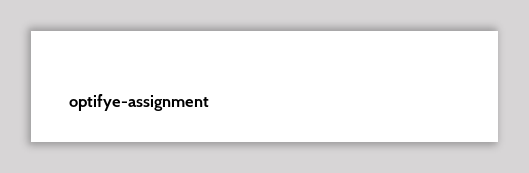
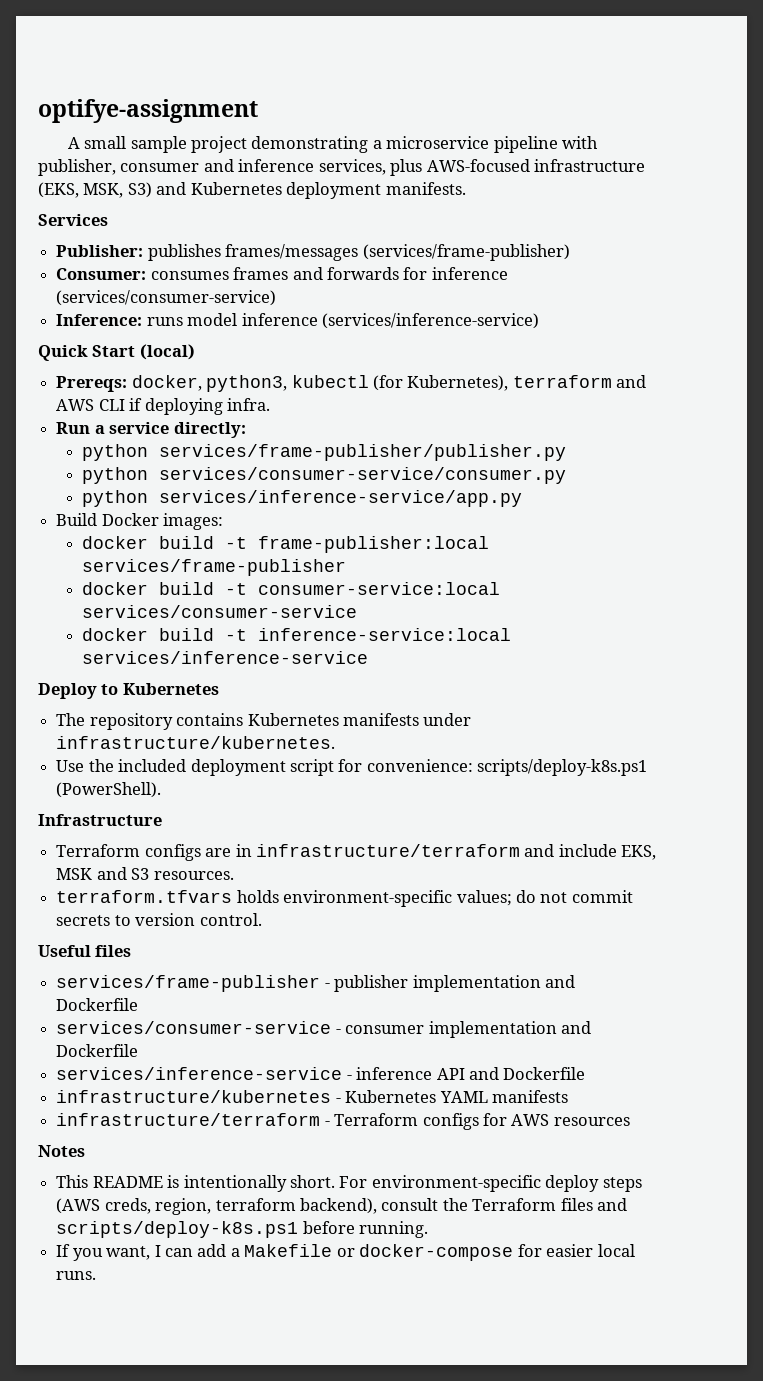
+ A small sample project demonstrating a microservice pipeline with publisher, consumer and inference services, plus AWS-focused infrastructure (EKS, MSK, S3) and Kubernetes deployment manifests.
+ Services
+ Publisher: publishes frames/messages (services/frame-publisher)
+ Consumer: consumes frames and forwards for inference (services/consumer-service)
+ Inference: runs model inference (services/inference-service)
+ Quick Start (local)
+ Prereqs: docker, python3, kubectl (for Kubernetes), terraform and AWS CLI if deploying infra.
+ Run a service directly:
+ python services/frame-publisher/publisher.py
+ python services/consumer-service/consumer.py
+ python services/inference-service/app.py
+ Build Docker images:
+ docker build -t frame-publisher:local services/frame-publisher
+ docker build -t consumer-service:local services/consumer-service
+ docker build -t inference-service:local services/inference-service
+ Deploy to Kubernetes
+ The repository contains Kubernetes manifests under infrastructure/kubernetes.
+ Use the included deployment script for convenience: scripts/deploy-k8s.ps1 (PowerShell).
+ Infrastructure
+ Terraform configs are in infrastructure/terraform and include EKS, MSK and S3 resources.
+ terraform.tfvars holds environment-specific values; do not commit secrets to version control.
+ Useful files
+ services/frame-publisher - publisher implementation and Dockerfile
+ services/consumer-service - consumer implementation and Dockerfile
+ services/inference-service - inference API and Dockerfile
+ infrastructure/kubernetes - Kubernetes YAML manifests
+ infrastructure/terraform - Terraform configs for AWS resources
+ Notes
+ This README is intentionally short. For environment-specific deploy steps (AWS creds, region, terraform backend), consult the Terraform files and scripts/deploy-k8s.ps1 before running.
+ If you want, I can add a Makefile or docker-compose for easier local runs.

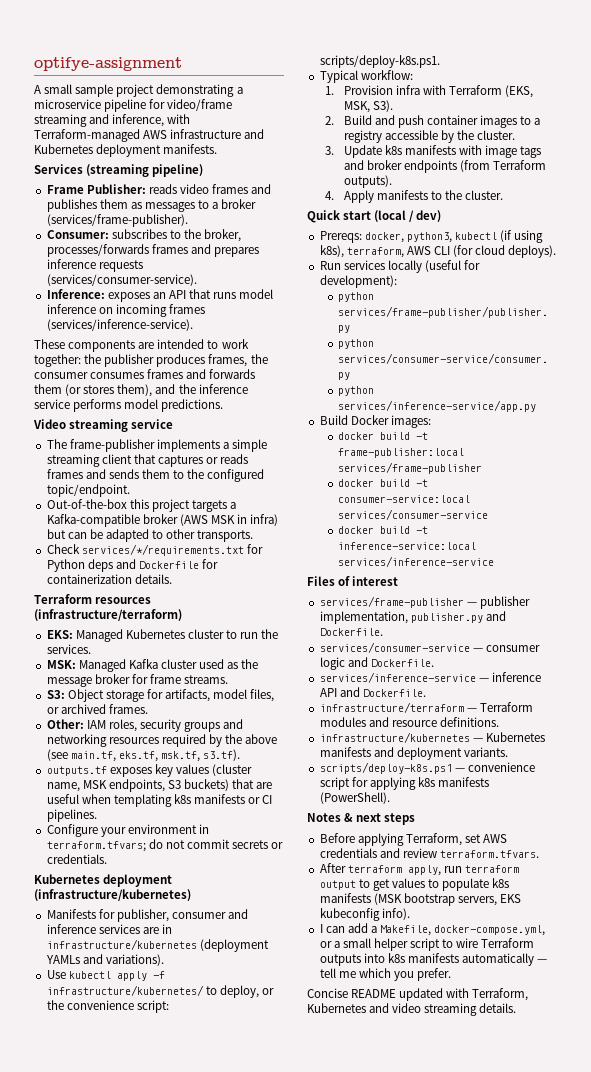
- A small sample project demonstrating a microservice pipeline with publisher, consumer and inference services, plus AWS-focused infrastructure (EKS, MSK, S3) and Kubernetes deployment manifests.
+ A small sample project demonstrating a microservice pipeline for video/frame streaming and inference, with Terraform-managed AWS infrastructure and Kubernetes deployment manifests.
- Services
- Publisher: publishes frames/messages (services/frame-publisher)
- Consumer: consumes frames and forwards for inference (services/consumer-service)
- Inference: runs model inference (services/inference-service)
- Quick Start (local)
- Prereqs: docker, python3, kubectl (for Kubernetes), terraform and AWS CLI if deploying infra.
- Run a service directly:
+ Services (streaming pipeline)
+ Frame Publisher: reads video frames and publishes them as messages to a broker (services/frame-publisher).
+ Consumer: subscribes to the broker, processes/forwards frames and prepares inference requests (services/consumer-service).
+ Inference: exposes an API that runs model inference on incoming frames (services/inference-service).
+ These components are intended to work together: the publisher produces frames, the consumer consumes frames and forwards them (or stores them), and the inference service performs model predictions.
+ Video streaming service
+ The frame-publisher implements a simple streaming client that captures or reads frames and sends them to the configured topic/endpoint.
+ Out-of-the-box this project targets a Kafka-compatible broker (AWS MSK in infra) but can be adapted to other transports.
+ Check services/*/requirements.txt for Python deps and Dockerfile for containerization details.
+ Terraform resources (infrastructure/terraform)
+ EKS: Managed Kubernetes cluster to run the services.
+ MSK: Managed Kafka cluster used as the message broker for frame streams.
+ S3: Object storage for artifacts, model files, or archived frames.
+ Other: IAM roles, security groups and networking resources required by the above (see main.tf, eks.tf, msk.tf, s3.tf).
+ outputs.tf exposes key values (cluster name, MSK endpoints, S3 buckets) that are useful when templating k8s manifests or CI pipelines.
+ Configure your environment in terraform.tfvars; do not commit secrets or credentials.
+ Kubernetes deployment (infrastructure/kubernetes)
+ Manifests for publisher, consumer and inference services are in infrastructure/kubernetes (deployment YAMLs and variations).
+ Use kubectl apply -f infrastructure/kubernetes/ to deploy, or the convenience script: scripts/deploy-k8s.ps1.
+ Typical workflow:
+ 1. Provision infra with Terraform (EKS, MSK, S3).
+ 2. Build and push container images to a registry accessible by the cluster.
+ 3. Update k8s manifests with image tags and broker endpoints (from Terraform outputs).
+ 4. Apply manifests to the cluster.
+ Quick start (local / dev)
+ Prereqs: docker, python3, kubectl (if using k8s), terraform, AWS CLI (for cloud deploys).
+ Run services locally (useful for development):
- Deploy to Kubernetes
- The repository contains Kubernetes manifests under infrastructure/kubernetes.
- Use the included deployment script for convenience: scripts/deploy-k8s.ps1 (PowerShell).
- Infrastructure
- Terraform configs are in infrastructure/terraform and include EKS, MSK and S3 resources.
- terraform.tfvars holds environment-specific values; do not commit secrets to version control.
- Useful files
- services/frame-publisher - publisher implementation and Dockerfile
- services/consumer-service - consumer implementation and Dockerfile
- services/inference-service - inference API and Dockerfile
- infrastructure/kubernetes - Kubernetes YAML manifests
- infrastructure/terraform - Terraform configs for AWS resources
- Notes
- This README is intentionally short. For environment-specific deploy steps (AWS creds, region, terraform backend), consult the Terraform files and scripts/deploy-k8s.ps1 before running.
- If you want, I can add a Makefile or docker-compose for easier local runs.
+ Files of interest
+ services/frame-publisher — publisher implementation, publisher.py and Dockerfile.
+ services/consumer-service — consumer logic and Dockerfile.
+ services/inference-service — inference API and Dockerfile.
+ infrastructure/terraform — Terraform modules and resource definitions.
+ infrastructure/kubernetes — Kubernetes manifests and deployment variants.
+ scripts/deploy-k8s.ps1 — convenience script for applying k8s manifests (PowerShell).
+ Notes & next steps
+ Before applying Terraform, set AWS credentials and review terraform.tfvars.
+ After terraform apply, run terraform output to get values to populate k8s manifests (MSK bootstrap servers, EKS kubeconfig info).
+ I can add a Makefile, docker-compose.yml, or a small helper script to wire Terraform outputs into k8s manifests automatically — tell me which you prefer.
+ Concise README updated with Terraform, Kubernetes and video streaming details.

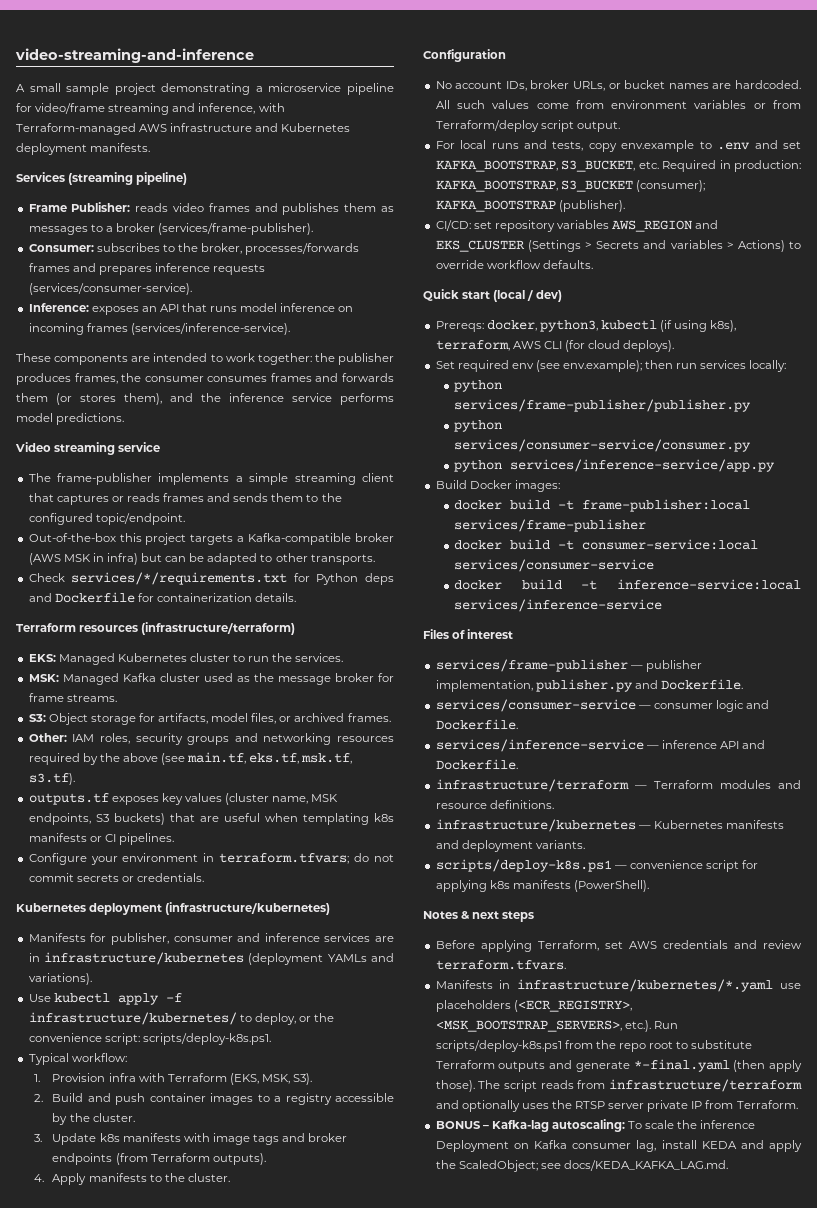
- optifye-assignment
+ video-streaming-and-inference
+ Configuration
+ No account IDs, broker URLs, or bucket names are hardcoded. All such values come from environment variables or from Terraform/deploy script output.
+ For local runs and tests, copy env.example to .env and set KAFKA_BOOTSTRAP, S3_BUCKET, etc. Required in production: KAFKA_BOOTSTRAP, S3_BUCKET (consumer); KAFKA_BOOTSTRAP (publisher).
+ CI/CD: set repository variables AWS_REGION and EKS_CLUSTER (Settings > Secrets and variables > Actions) to override workflow defaults.
- Run services locally (useful for development):
+ Set required env (see env.example); then run services locally:
- After terraform apply, run terraform output to get values to populate k8s manifests (MSK bootstrap servers, EKS kubeconfig info).
- I can add a Makefile, docker-compose.yml, or a small helper script to wire Terraform outputs into k8s manifests automatically — tell me which you prefer.
- Concise README updated with Terraform, Kubernetes and video streaming details.
+ Manifests in infrastructure/kubernetes/*.yaml use placeholders (<ECR_REGISTRY>, <MSK_BOOTSTRAP_SERVERS>, etc.). Run scripts/deploy-k8s.ps1 from the repo root to substitute Terraform outputs and generate *-final.yaml (then apply those). The script reads from infrastructure/terraform and optionally uses the RTSP server private IP from Terraform.
+ BONUS – Kafka-lag autoscaling: To scale the inference Deployment on Kafka consumer lag, install KEDA and apply the ScaledObject; see docs/KEDA_KAFKA_LAG.md.

